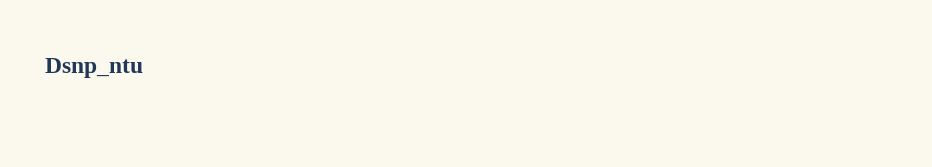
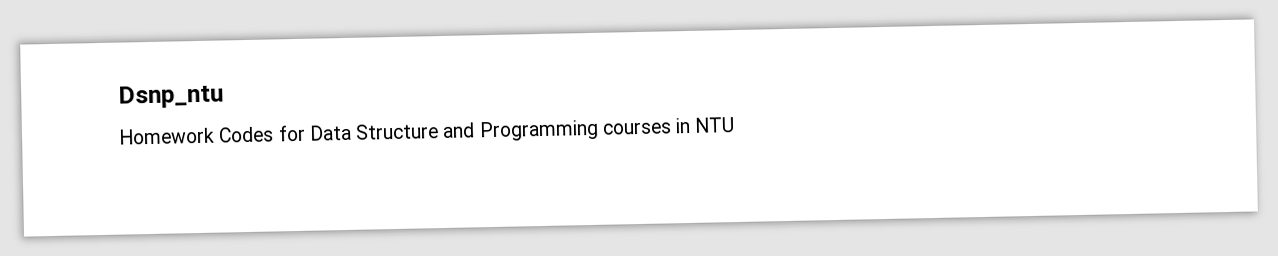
+ Homework Codes for Data Structure and Programming courses in NTU

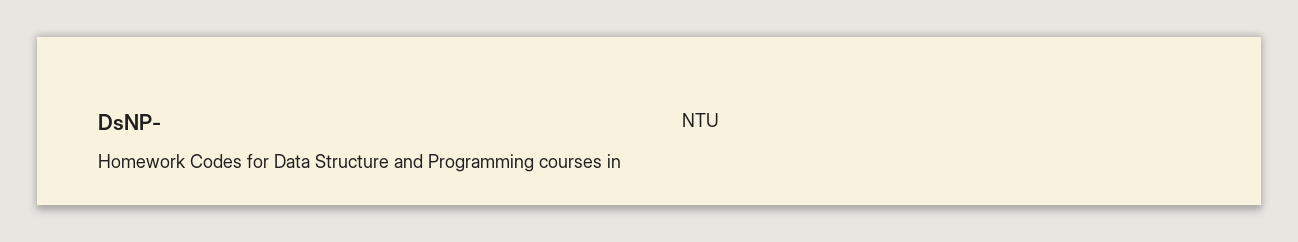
- Dsnp_ntu
+ DsNP-

